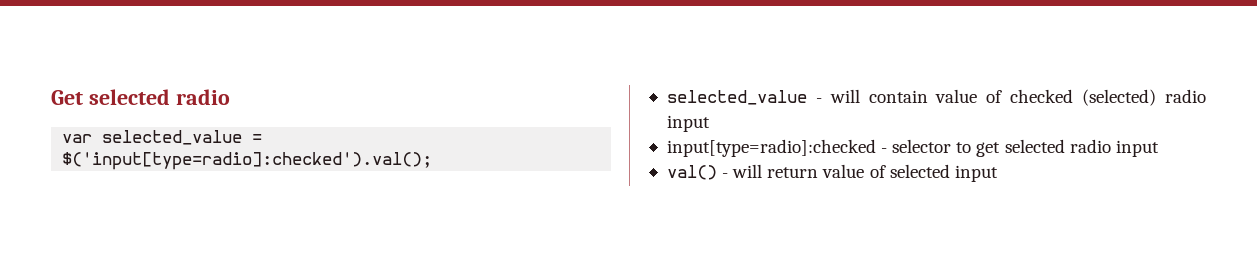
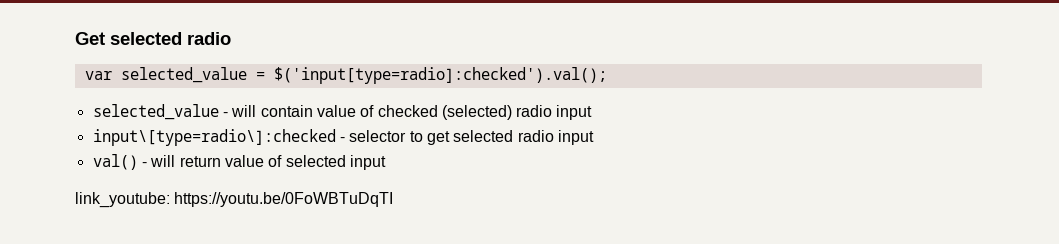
- input[type=radio]:checked - selector to get selected radio input
+ input\[type=radio\]:checked - selector to get selected radio input
+ link_youtube: https://youtu.be/0FoWBTuDqTI

